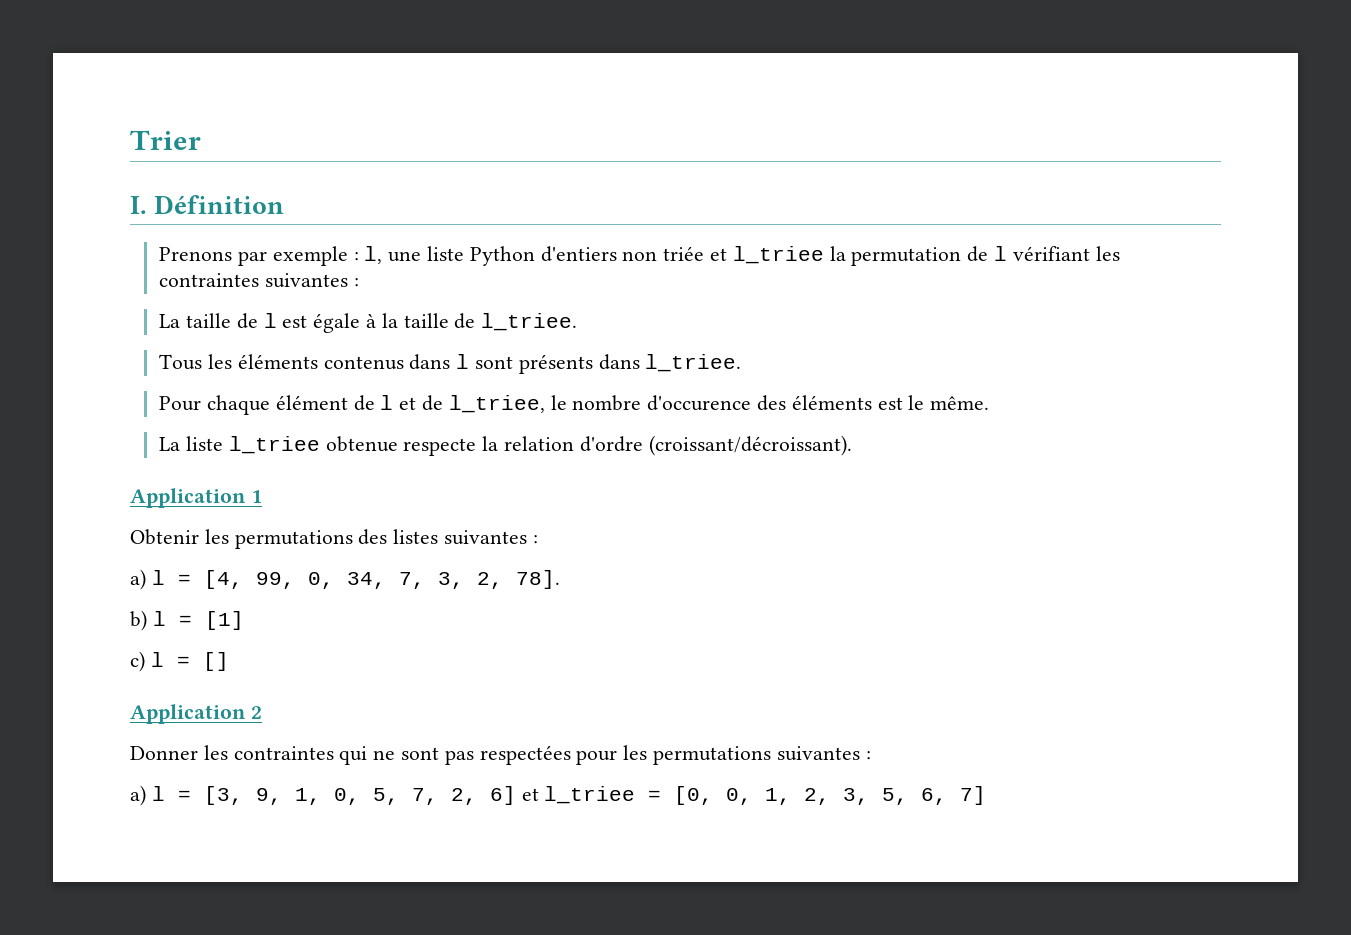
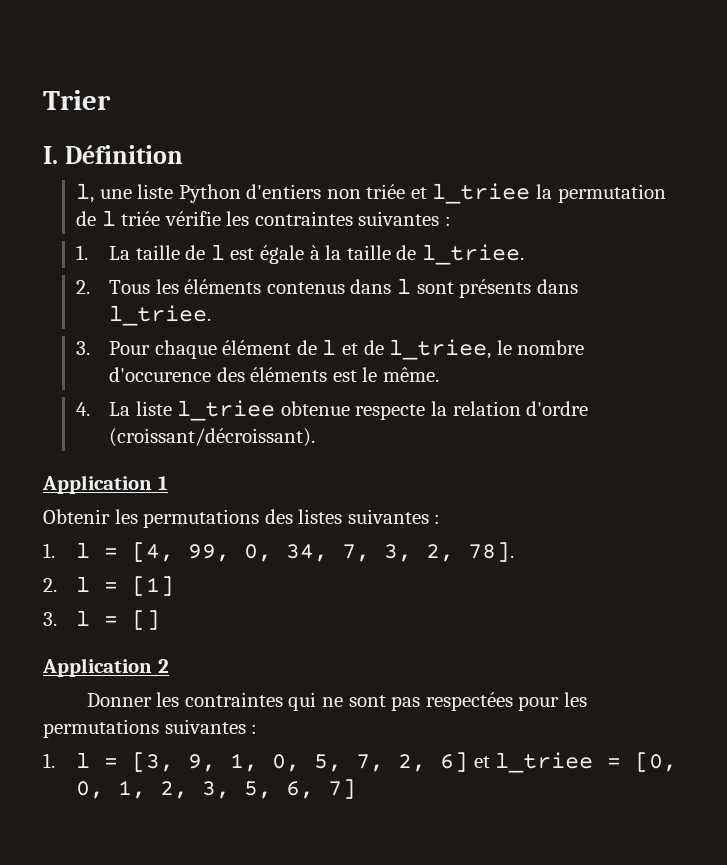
- Prenons par exemple : l, une liste Python d'entiers non triée et l_triee la permutation de l vérifiant les contraintes suivantes :
+ l, une liste Python d'entiers non triée et l_triee la permutation de l triée vérifie les contraintes suivantes :
- La taille de l est égale à la taille de l_triee.
+ 1. La taille de l est égale à la taille de l_triee.
- Tous les éléments contenus dans l sont présents dans l_triee.
+ 2. Tous les éléments contenus dans l sont présents dans l_triee.
- Pour chaque élément de l et de l_triee, le nombre d'occurence des éléments est le même.
+ 3. Pour chaque élément de l et de l_triee, le nombre d'occurence des éléments est le même.
- La liste l_triee obtenue respecte la relation d'ordre (croissant/décroissant).
+ 4. La liste l_triee obtenue respecte la relation d'ordre (croissant/décroissant).
- a) l = [4, 99, 0, 34, 7, 3, 2, 78].
+ 1. l = [4, 99, 0, 34, 7, 3, 2, 78].
- b) l = [1]
+ 2. l = [1]
- c) l = []
+ 3. l = []
- a) l = [3, 9, 1, 0, 5, 7, 2, 6] et l_triee = [0, 0, 1, 2, 3, 5, 6, 7]
+ 1. l = [3, 9, 1, 0, 5, 7, 2, 6] et l_triee = [0, 0, 1, 2, 3, 5, 6, 7]

